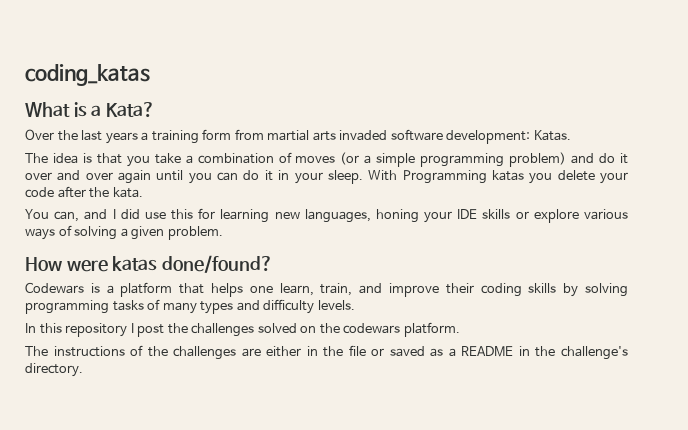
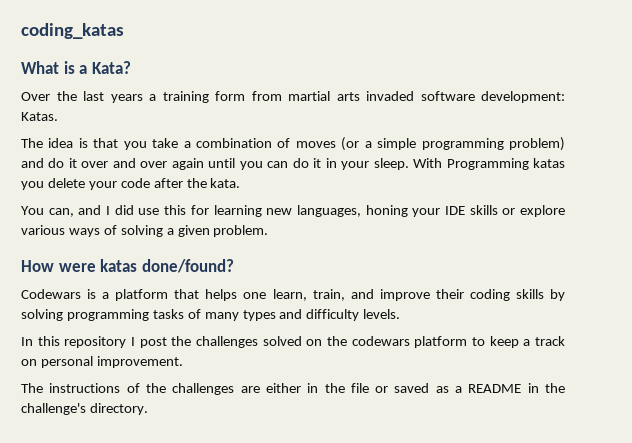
- In this repository I post the challenges solved on the codewars platform.
+ In this repository I post the challenges solved on the codewars platform to keep a track on personal improvement.

